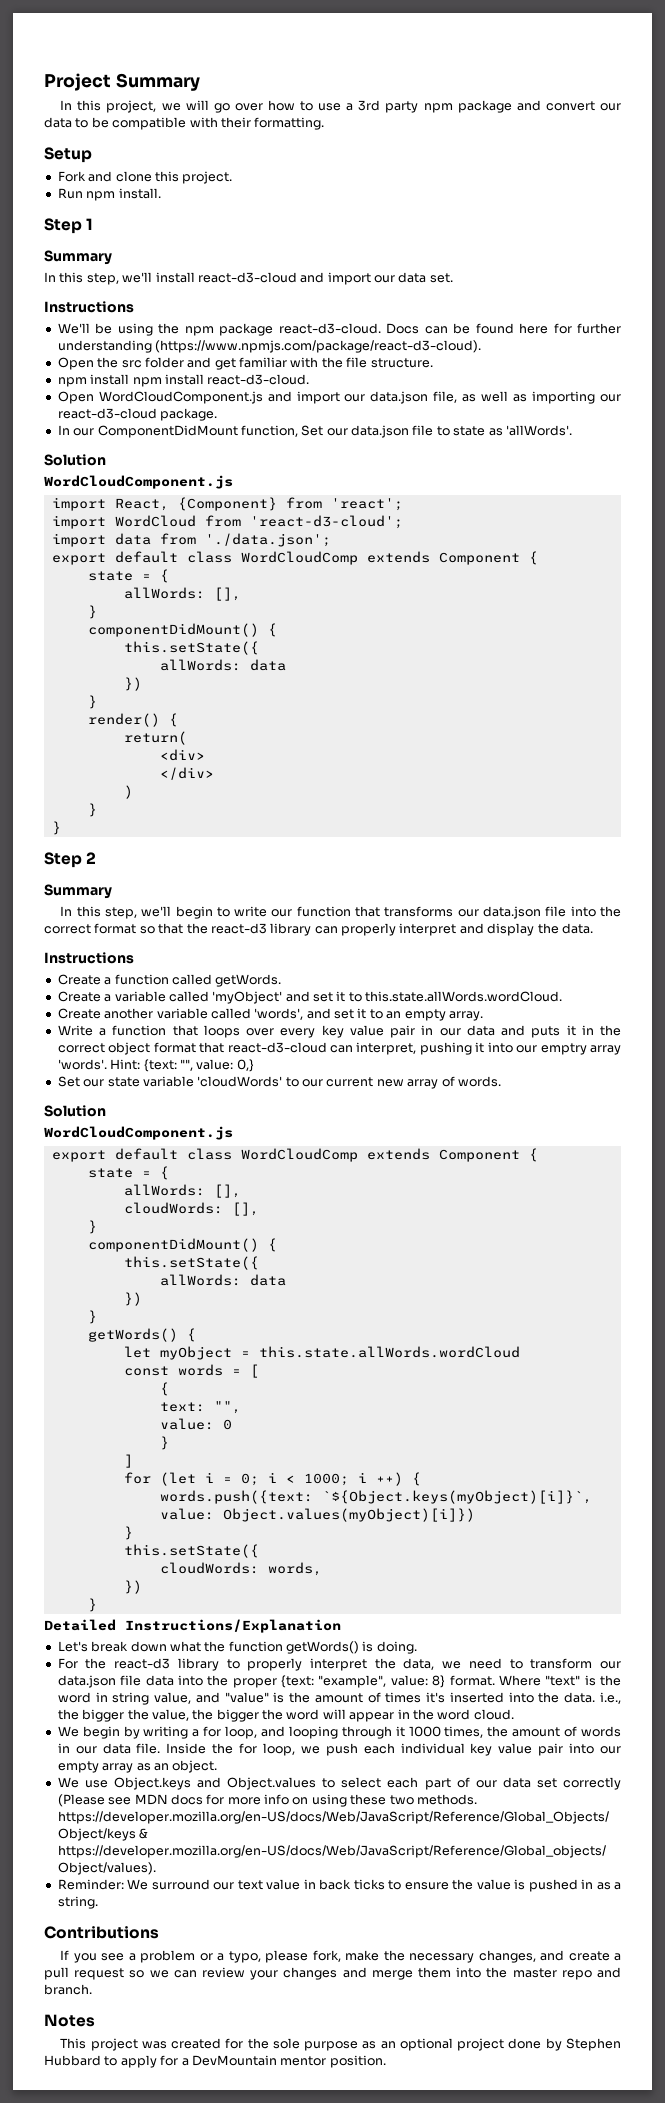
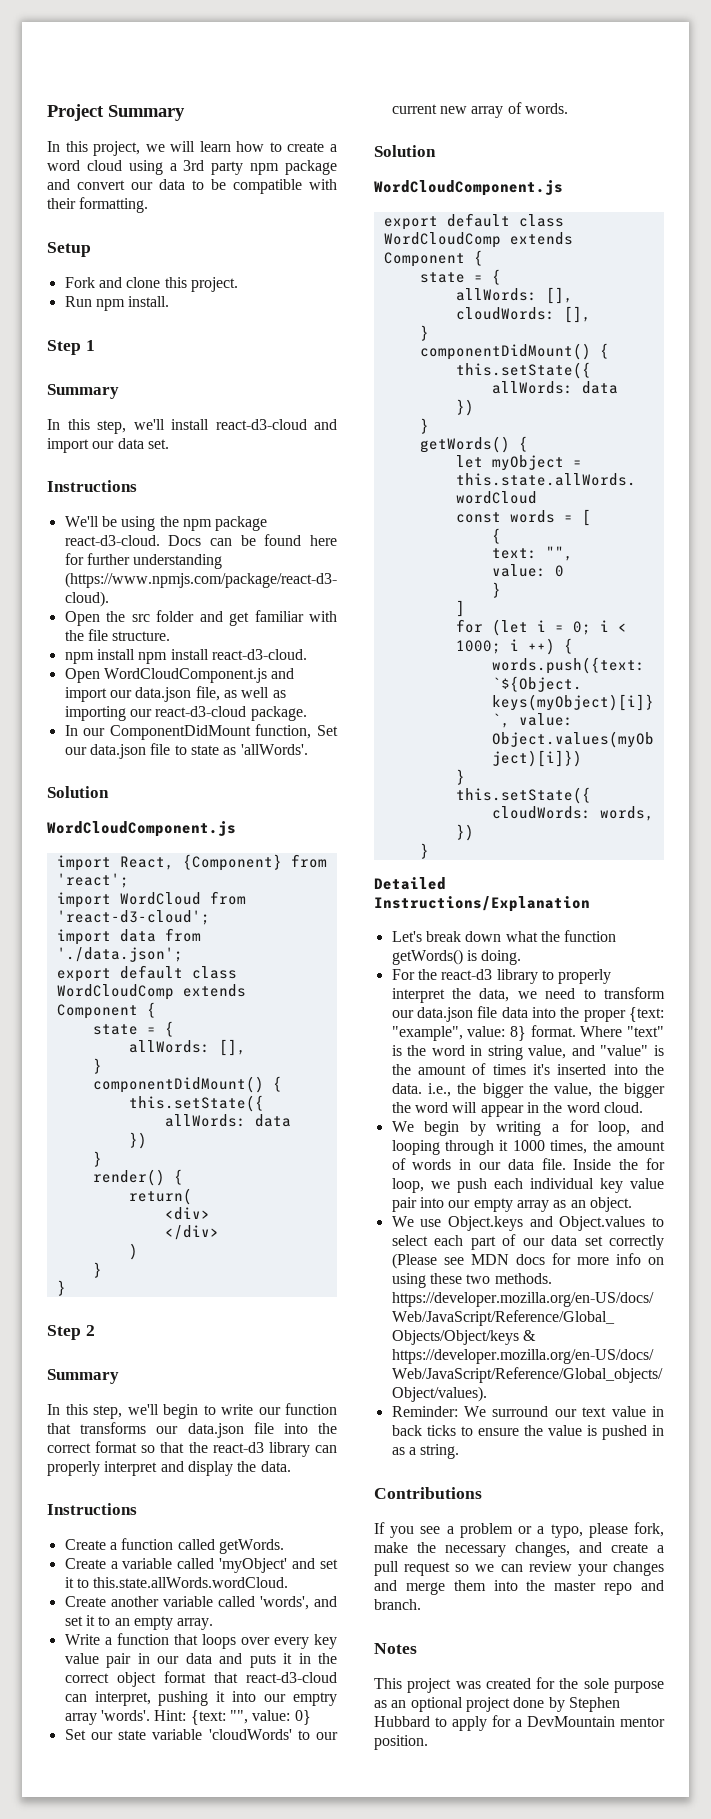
- In this project, we will go over how to use a 3rd party npm package and convert our data to be compatible with their formatting.
+ In this project, we will learn how to create a word cloud using a 3rd party npm package and convert our data to be compatible with their formatting.
- Hint: {text: "", value: 0,}
+ Hint: {text: "", value: 0}

